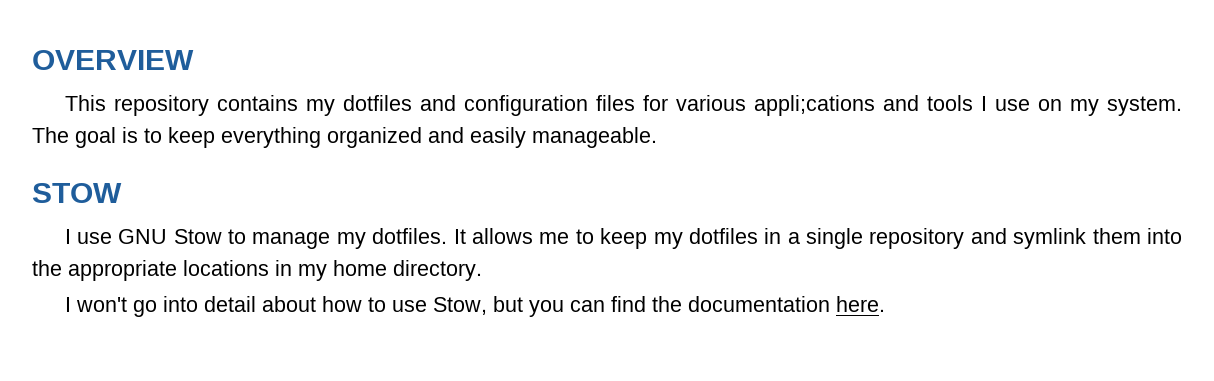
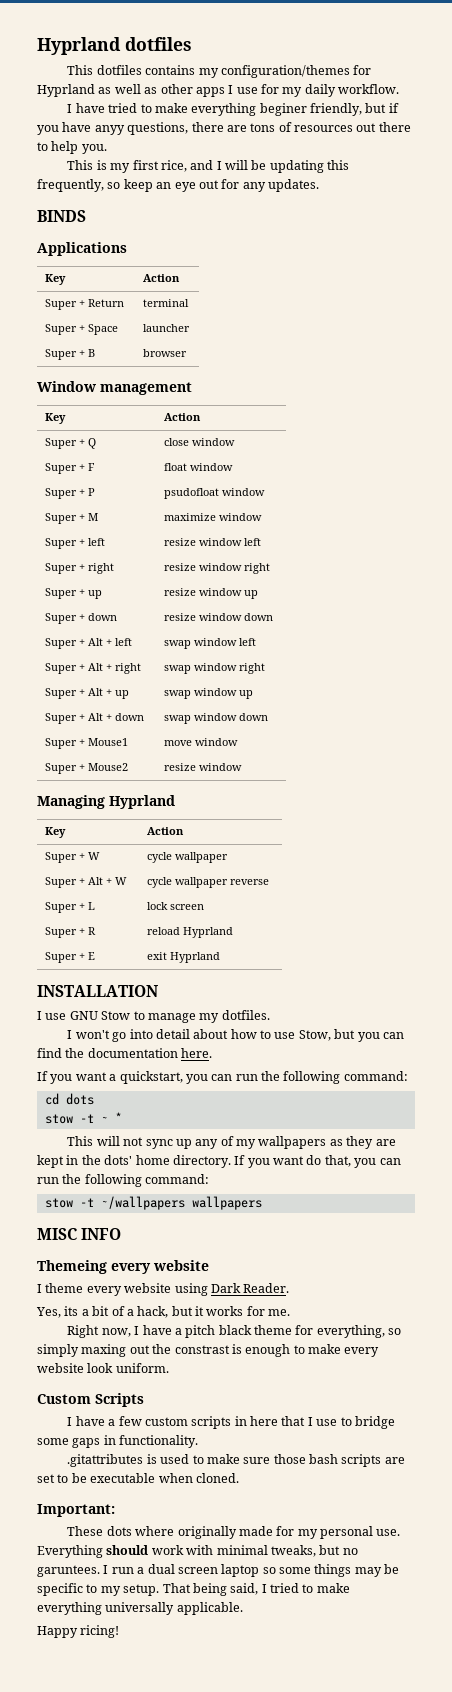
- OVERVIEW
- This repository contains my dotfiles and configuration files for various appli;cations and tools I use on my system. The goal is to keep everything organized and easily manageable.
- STOW
+ Hyprland dotfiles
+ This dotfiles contains my configuration/themes for Hyprland as well as other apps I use for my daily workflow.
+ I have tried to make everything beginer friendly, but if you have anyy questions, there are tons of resources out there to help you.
+ This is my first rice, and I will be updating this frequently, so keep an eye out for any updates.
+ BINDS
+ Applications
+ Key | Action
+ Super + Return | terminal
+ Super + Space | launcher
+ Super + B | browser
+ Window management
+ Key | Action
+ Super + Q | close window
+ Super + F | float window
+ Super + P | psudofloat window
+ Super + M | maximize window
+ Super + left | resize window left
+ Super + right | resize window right
+ Super + up | resize window up
+ Super + down | resize window down
+ Super + Alt + left | swap window left
+ Super + Alt + right | swap window right
+ Super + Alt + up | swap window up
+ Super + Alt + down | swap window down
+ Super + Mouse1 | move window
+ Super + Mouse2 | resize window
+ Managing Hyprland
+ Key | Action
+ Super + W | cycle wallpaper
+ Super + Alt + W | cycle wallpaper reverse
+ Super + L | lock screen
+ Super + R | reload Hyprland
+ Super + E | exit Hyprland
+ INSTALLATION
- It allows me to keep my dotfiles in a single repository and symlink them into the appropriate locations in my home directory.
+ If you want a quickstart, you can run the following command:
+ cd dots
+ stow -t ~ *
+ This will not sync up any of my wallpapers as they are kept in the dots' home directory. If you want do that, you can run the following command:
+ stow -t ~/wallpapers wallpapers
+ MISC INFO
+ Themeing every website
+ I theme every website using Dark Reader.
+ Yes, its a bit of a hack, but it works for me.
+ Right now, I have a pitch black theme for everything, so simply maxing out the constrast is enough to make every website look uniform.
+ Custom Scripts
+ I have a few custom scripts in here that I use to bridge some gaps in functionality.
+ .gitattributes is used to make sure those bash scripts are set to be executable when cloned.
+ Important:
+ These dots where originally made for my personal use. Everything should work with minimal tweaks, but no garuntees. I run a dual screen laptop so some things may be specific to my setup. That being said, I tried to make everything universally applicable.
+ Happy ricing!

